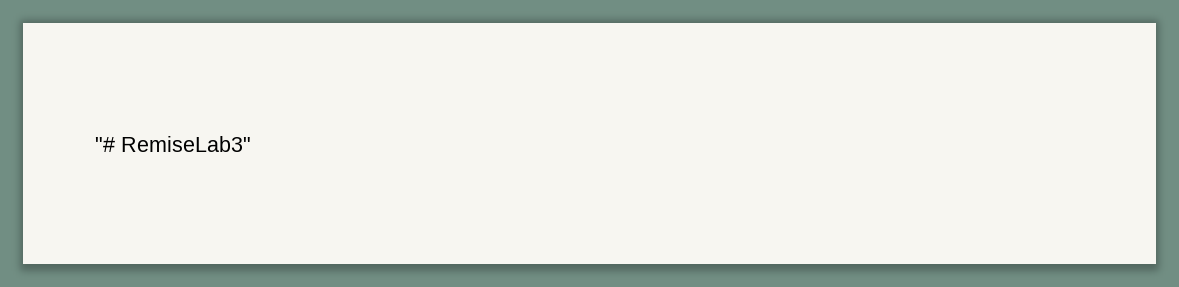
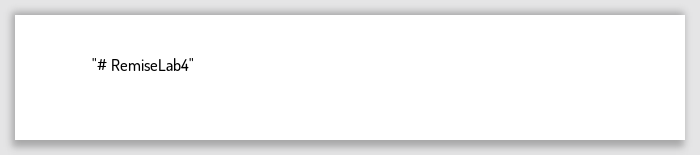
- "# RemiseLab3"
+ "# RemiseLab4"

